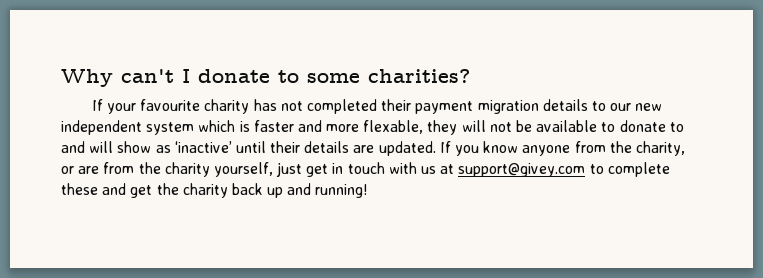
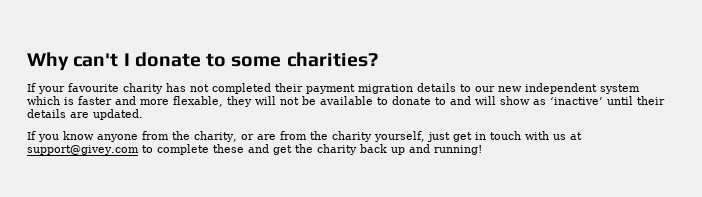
- If your favourite charity has not completed their payment migration details to our new independent system which is faster and more flexable, they will not be available to donate to and will show as ‘inactive’ until their details are updated. If you know anyone from the charity, or are from the charity yourself, just get in touch with us at support@givey.com to complete these and get the charity back up and running!
+ If your favourite charity has not completed their payment migration details to our new independent system which is faster and more flexable, they will not be available to donate to and will show as ‘inactive’ until their details are updated.
+ If you know anyone from the charity, or are from the charity yourself, just get in touch with us at support@givey.com to complete these and get the charity back up and running!

